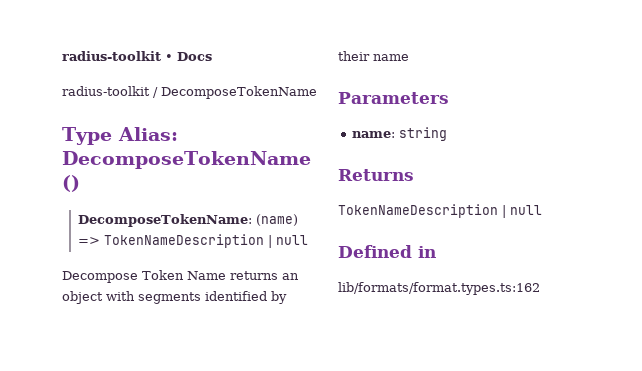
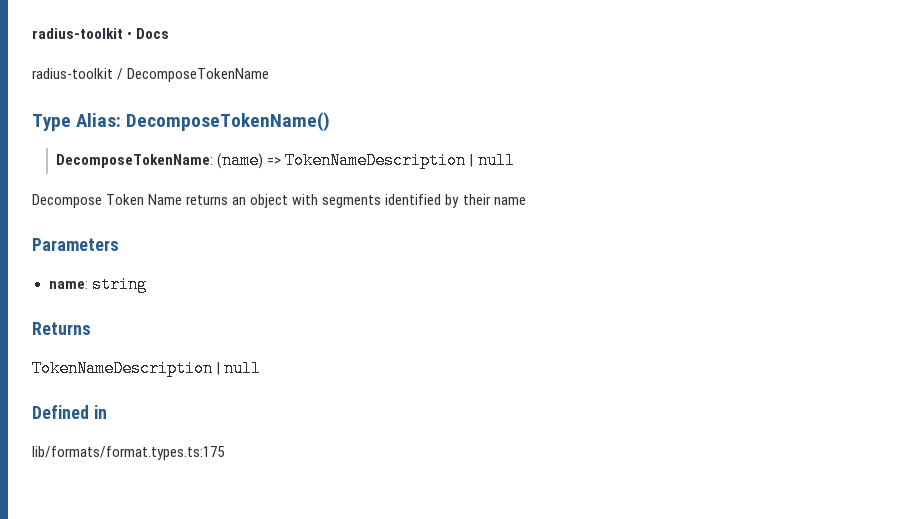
- lib/formats/format.types.ts:162
+ lib/formats/format.types.ts:175

